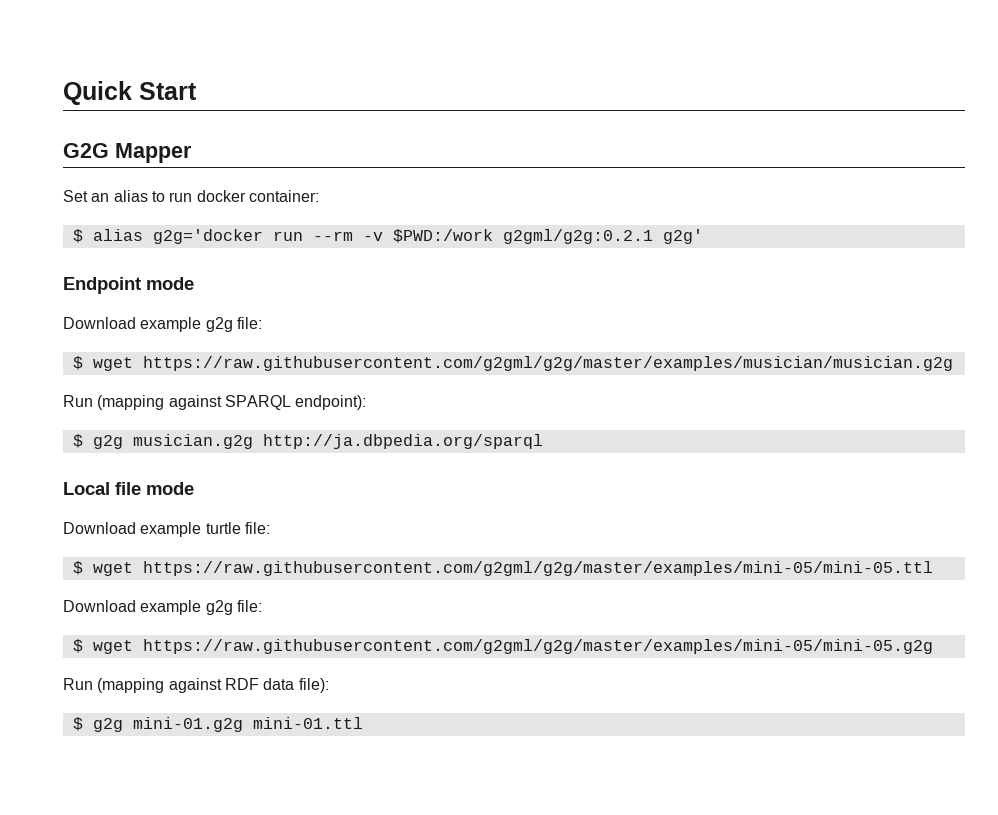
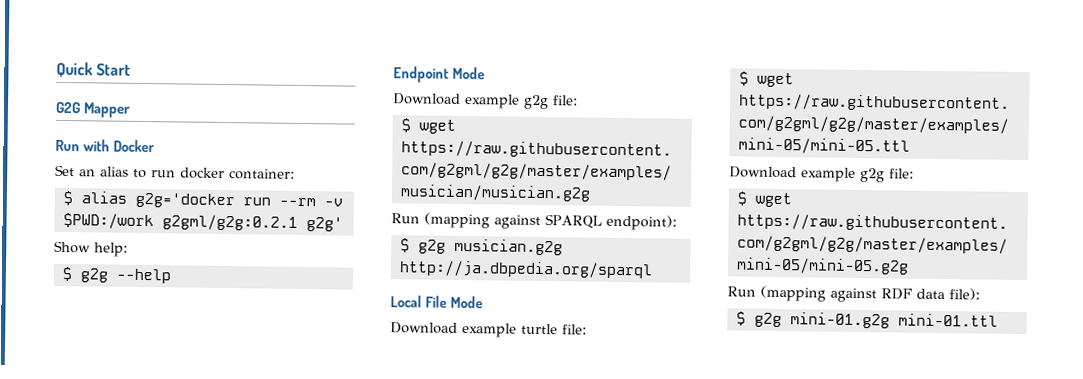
+ Run with Docker
+ Show help:
+ $ g2g --help
- Endpoint mode
+ Endpoint Mode
- Local file mode
+ Local File Mode

